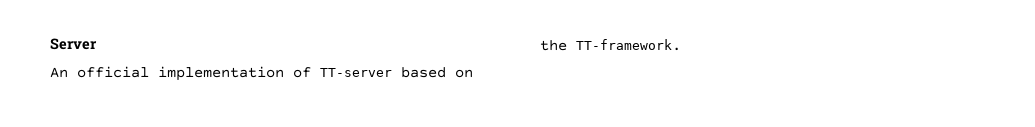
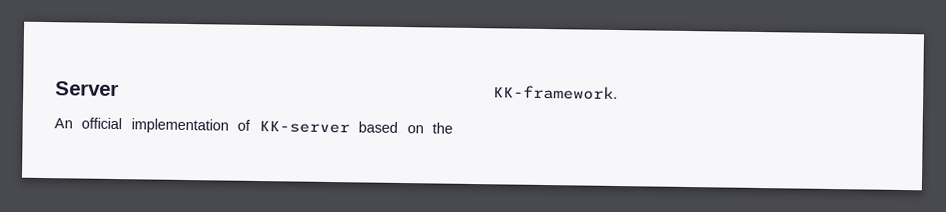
- An official implementation of TT-server based on the TT-framework.
+ An official implementation of KK-server based on the KK-framework.

